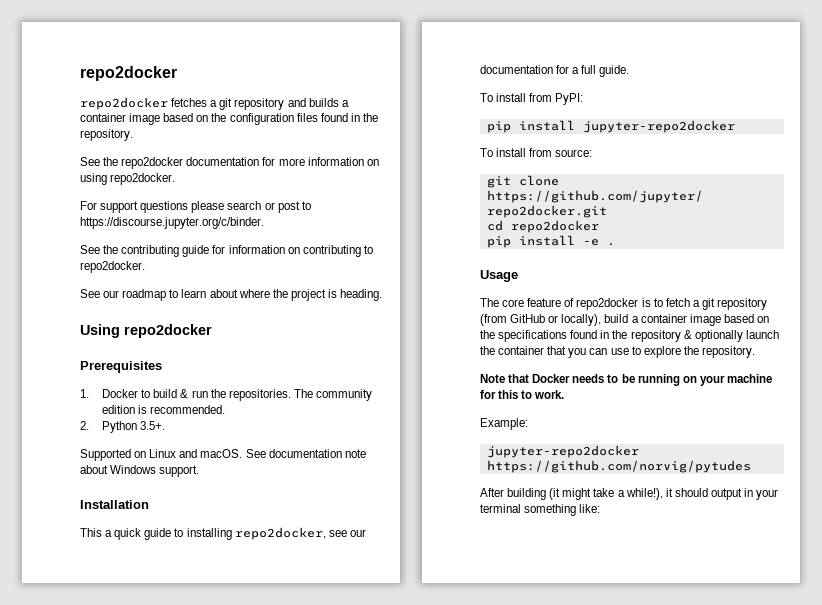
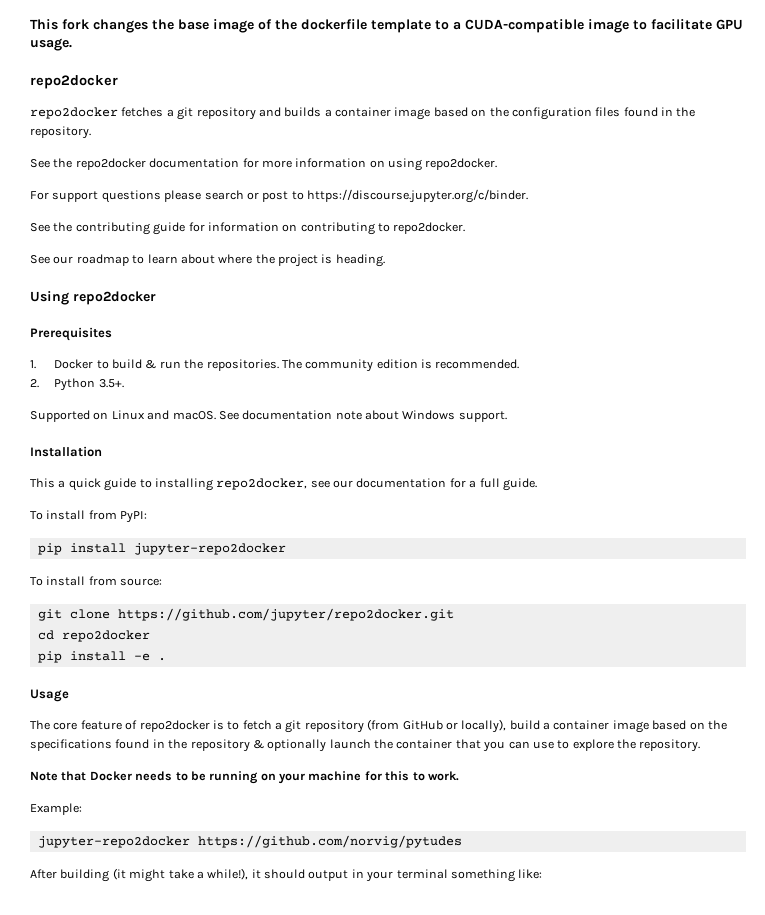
+ This fork changes the base image of the dockerfile template to a CUDA-compatible image to facilitate GPU usage.

